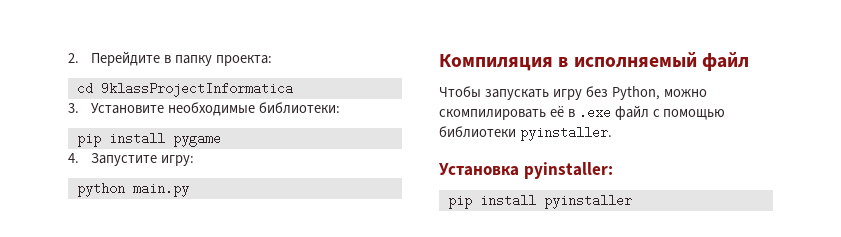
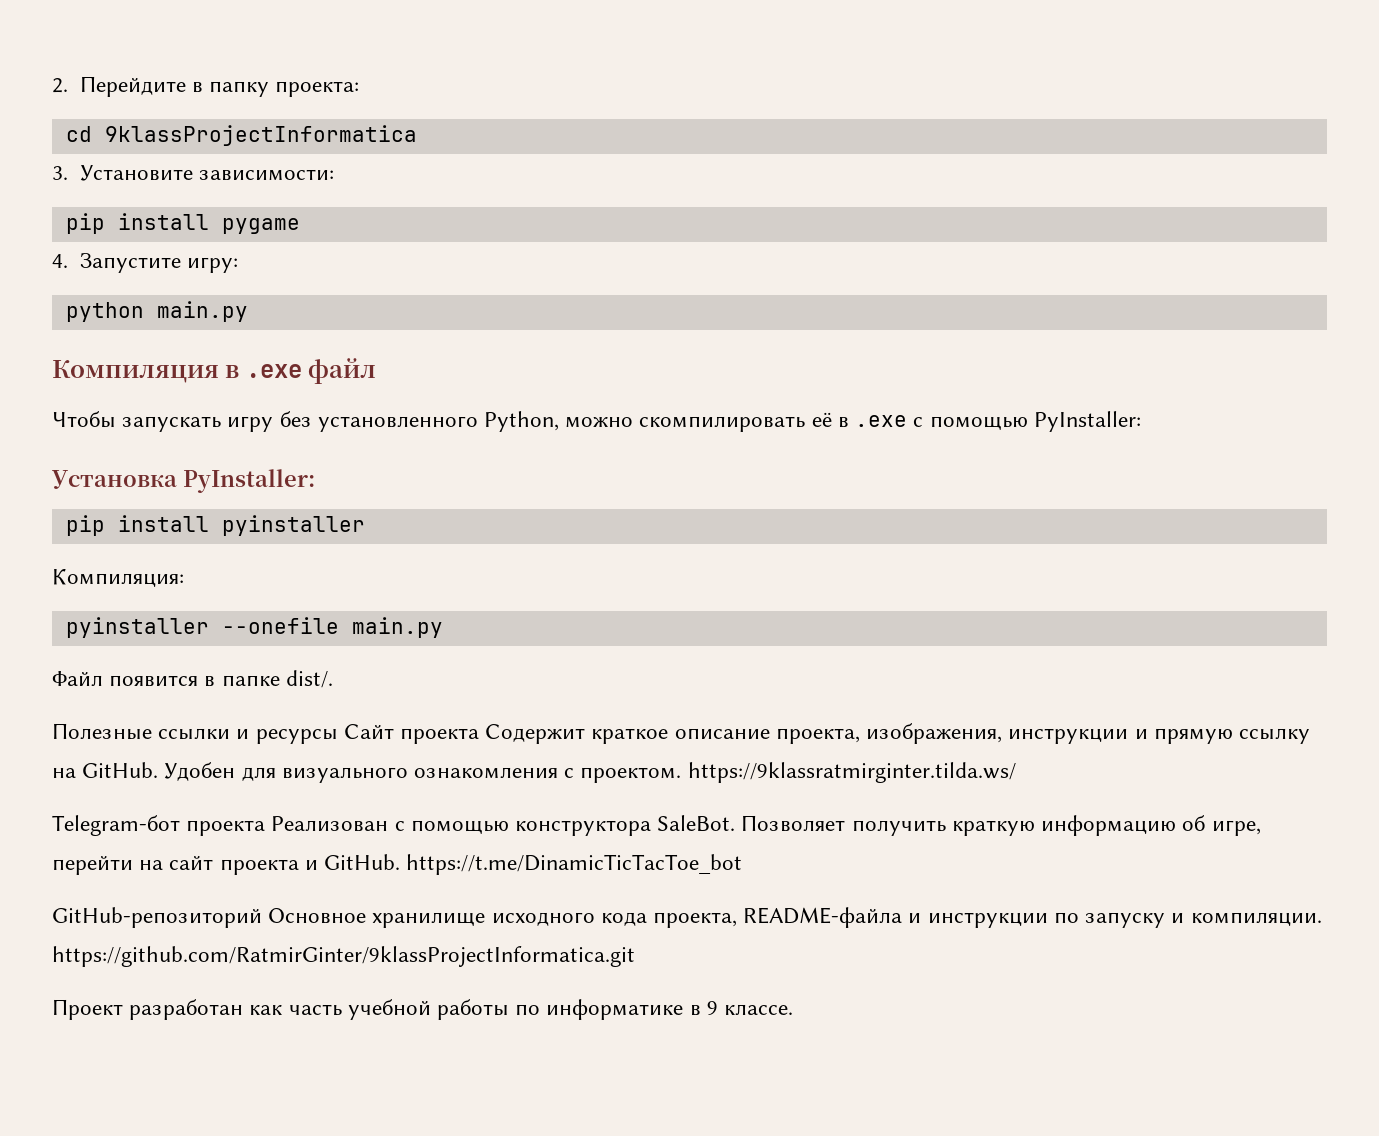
- 3. Установите необходимые библиотеки:
+ 3. Установите зависимости:
- Компиляция в исполняемый файл
+ Компиляция в .exe файл
- Чтобы запускать игру без Python, можно скомпилировать её в .exe файл с помощью библиотеки pyinstaller.
+ Чтобы запускать игру без установленного Python, можно скомпилировать её в .exe с помощью PyInstaller:
- Установка pyinstaller:
+ Установка PyInstaller:
+ Компиляция:
+ pyinstaller --onefile main.py
+ Файл появится в папке dist/.
+ Полезные ссылки и ресурсы Сайт проекта Содержит краткое описание проекта, изображения, инструкции и прямую ссылку на GitHub. Удобен для визуального ознакомления с проектом. https://9klassratmirginter.tilda.ws/
+ Telegram-бот проекта Реализован с помощью конструктора SaleBot. Позволяет получить краткую информацию об игре, перейти на сайт проекта и GitHub. https://t.me/DinamicTicTacToe_bot
+ GitHub-репозиторий Основное хранилище исходного кода проекта, README-файла и инструкции по запуску и компиляции. https://github.com/RatmirGinter/9klassProjectInformatica.git
+ Проект разработан как часть учебной работы по информатике в 9 классе.

